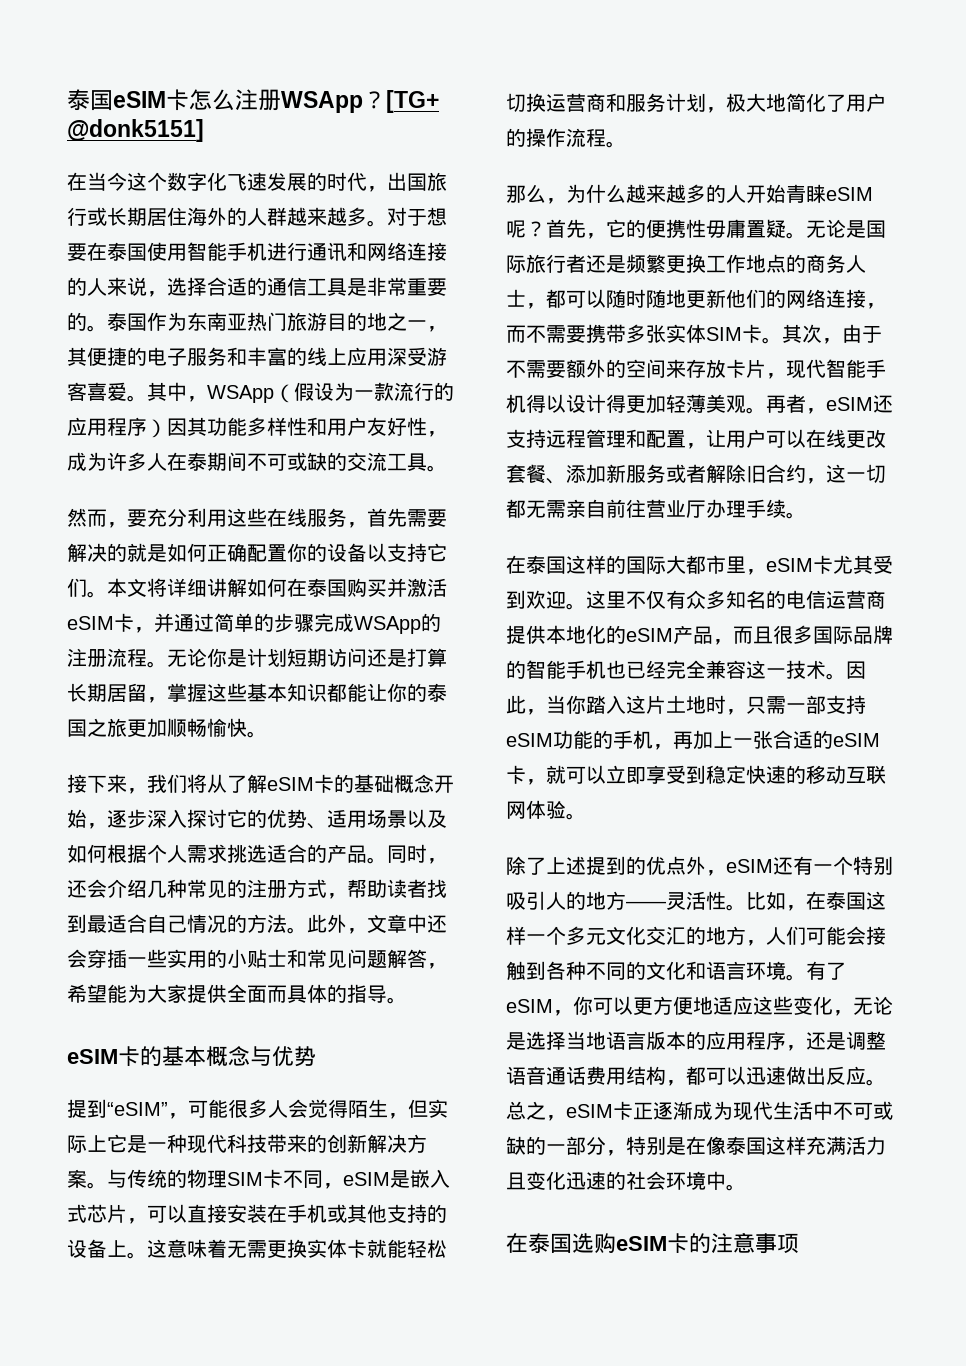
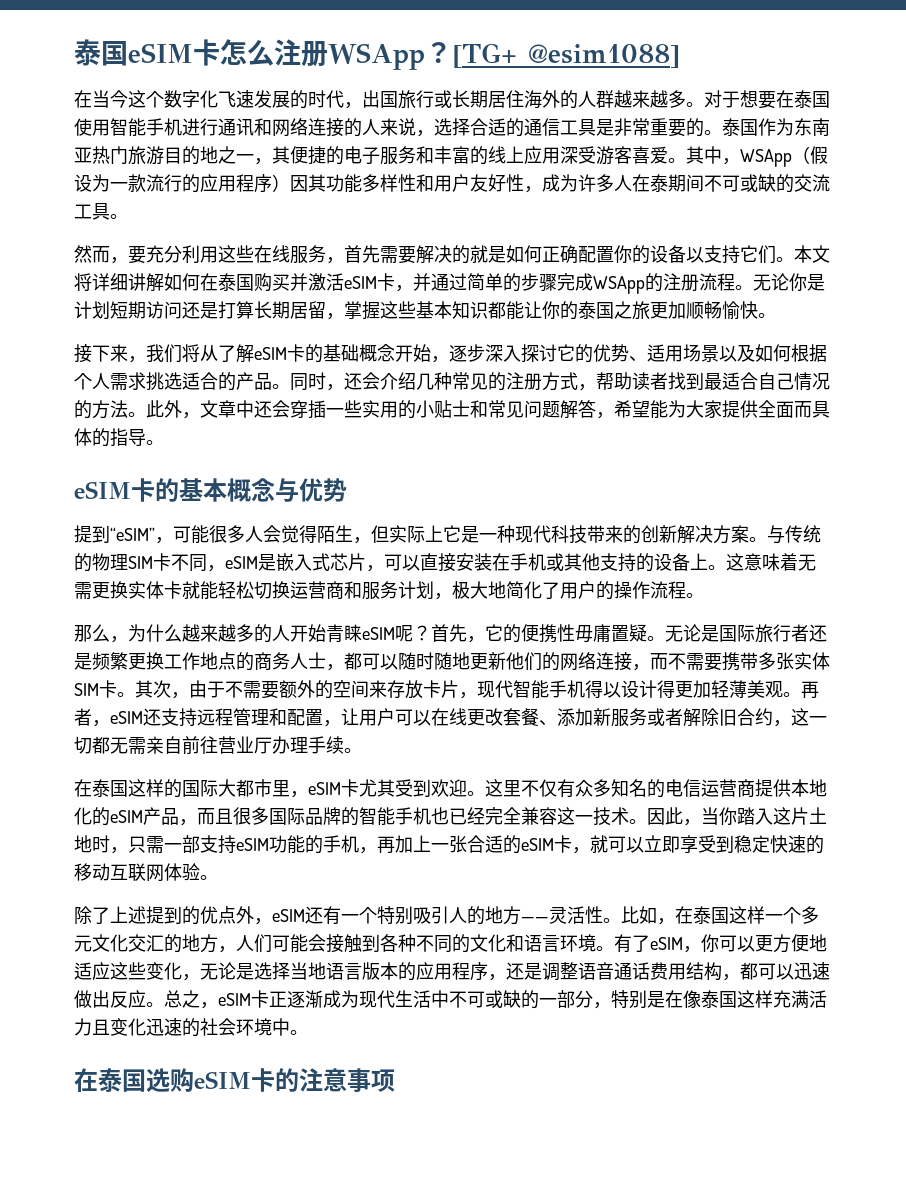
- [TG+ @donk5151]
+ [TG+ @esim1088]

